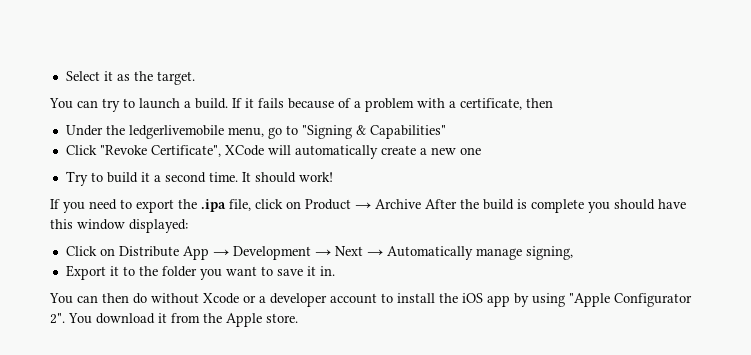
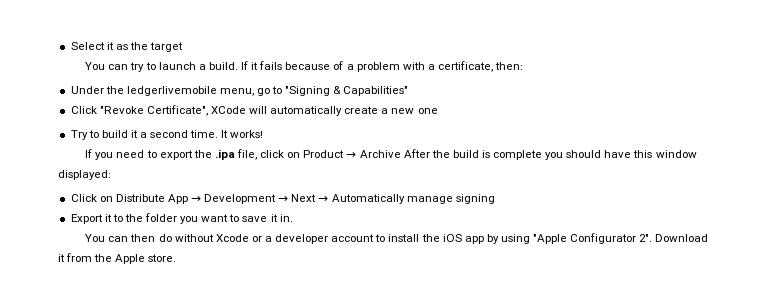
- Select it as the target.
+ Select it as the target
- If it fails because of a problem with a certificate, then
+ If it fails because of a problem with a certificate, then:
- It should work!
+ It works!
- Click on Distribute App → Development → Next → Automatically manage signing,
+ Click on Distribute App → Development → Next → Automatically manage signing
- You download it from the Apple store.
+ Download it from the Apple store.

